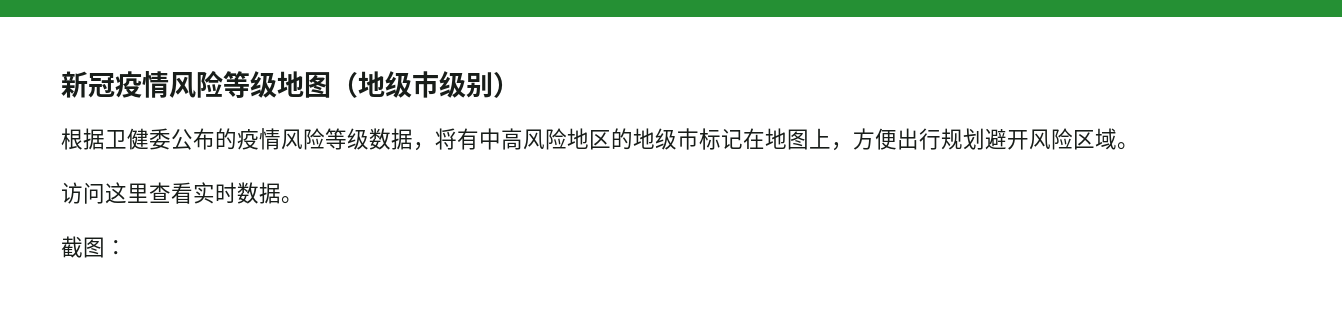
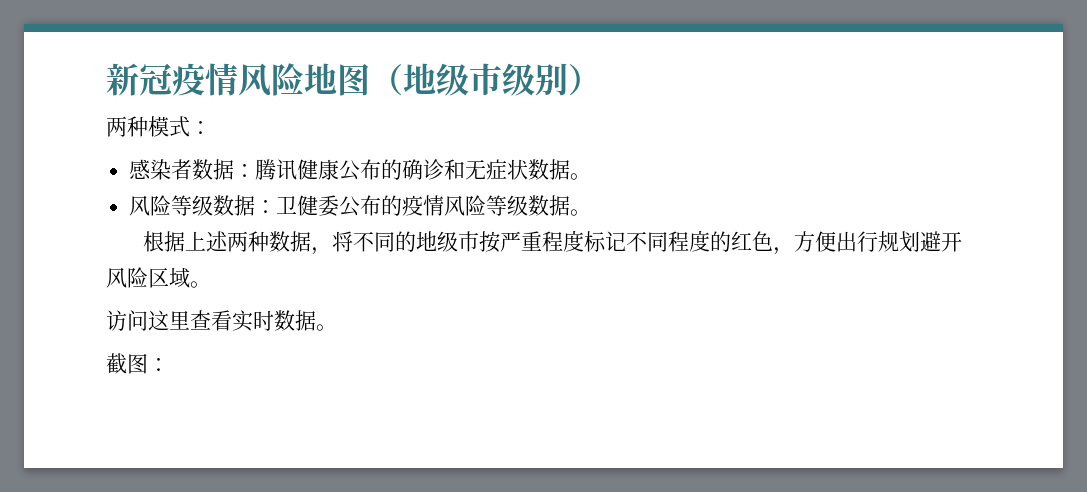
- 新冠疫情风险等级地图（地级市级别）
+ 新冠疫情风险地图（地级市级别）
- 根据卫健委公布的疫情风险等级数据，将有中高风险地区的地级市标记在地图上，方便出行规划避开风险区域。
+ 两种模式：
+ 感染者数据：腾讯健康公布的确诊和无症状数据。
+ 风险等级数据：卫健委公布的疫情风险等级数据。
+ 根据上述两种数据，将不同的地级市按严重程度标记不同程度的红色，方便出行规划避开风险区域。

